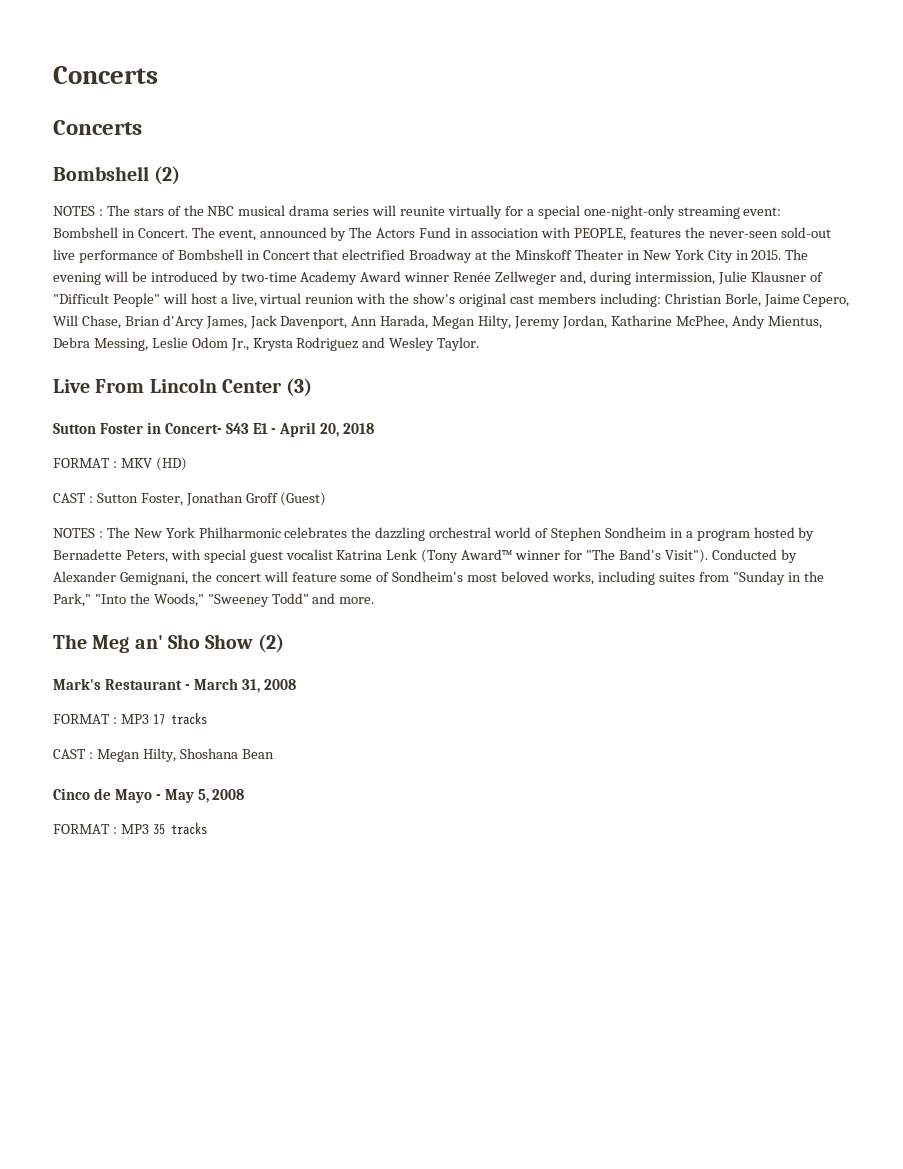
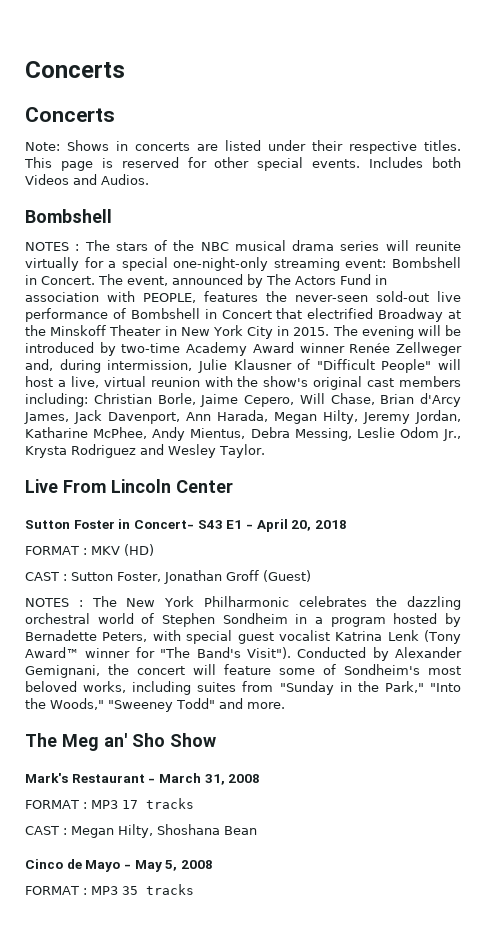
- Bombshell (2)
+ Note: Shows in concerts are listed under their respective titles. This page is reserved for other special events. Includes both Videos and Audios.
+ Bombshell
- Live From Lincoln Center (3)
+ Live From Lincoln Center
- The Meg an' Sho Show (2)
+ The Meg an' Sho Show

